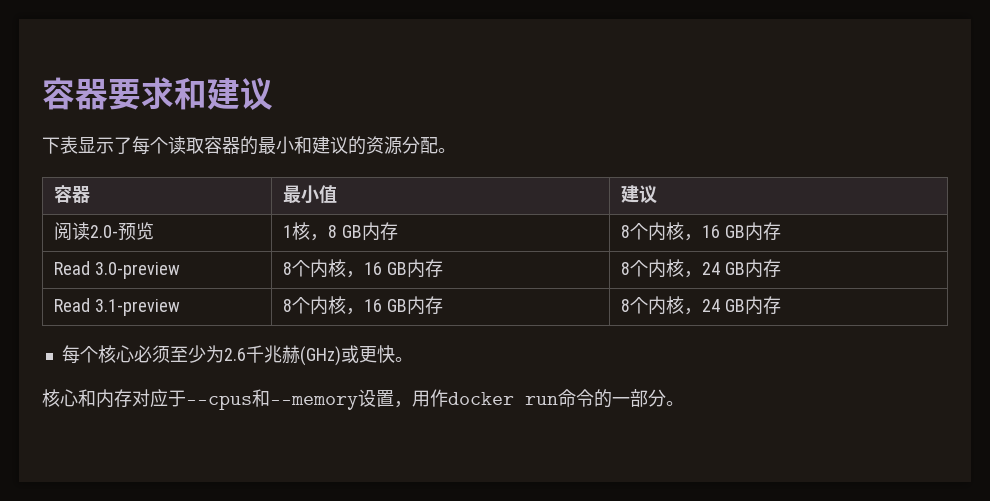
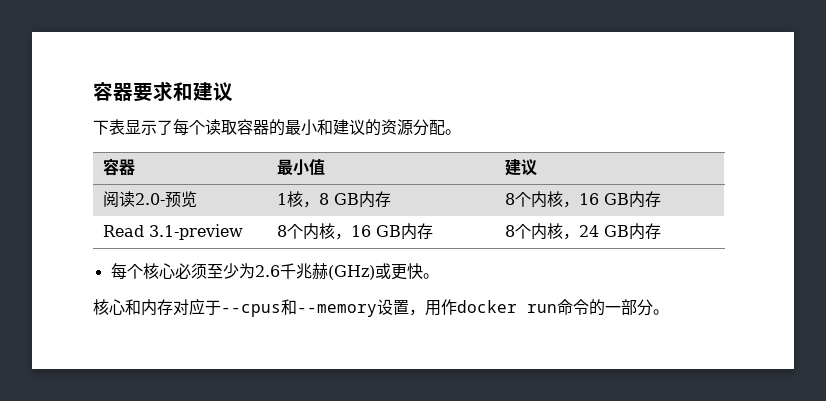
- Read 3.0-preview | 8个内核，16 GB内存 | 8个内核，24 GB内存

